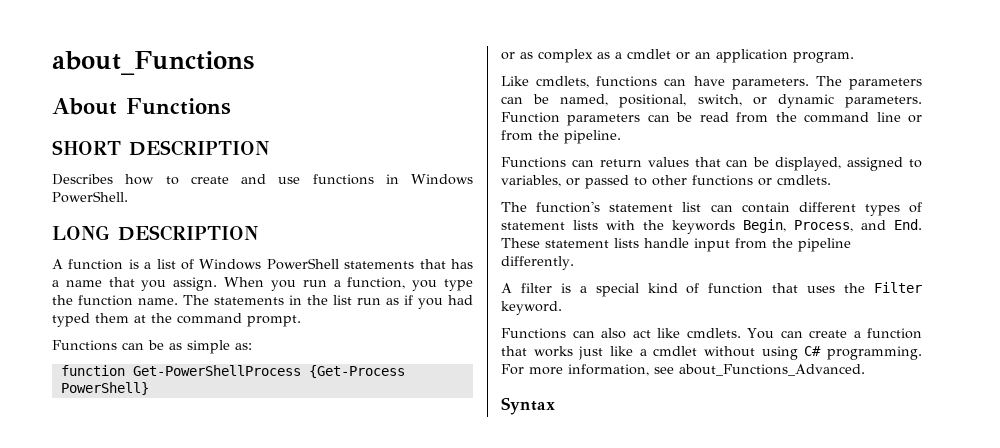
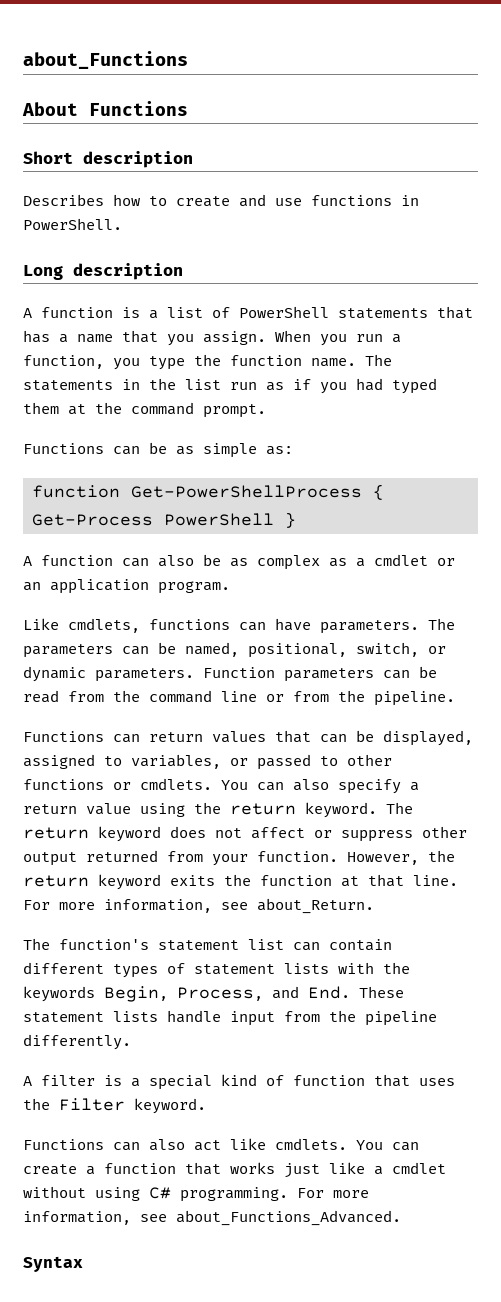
- SHORT DESCRIPTION
+ Short description
- Describes how to create and use functions in Windows PowerShell.
+ Describes how to create and use functions in PowerShell.
- LONG DESCRIPTION
+ Long description
- A function is a list of Windows PowerShell statements that has a name that you assign.
+ A function is a list of PowerShell statements that has a name that you assign.
- function Get-PowerShellProcess {Get-Process PowerShell}
- or as complex as a cmdlet or an application program.
+ function Get-PowerShellProcess { Get-Process PowerShell }
+ A function can also be as complex as a cmdlet or an application program.
+ You can also specify a return value using the return keyword. The return keyword does not affect or suppress other output returned from your function. However, the return keyword exits the function at that line. For more information, see about_Return.

